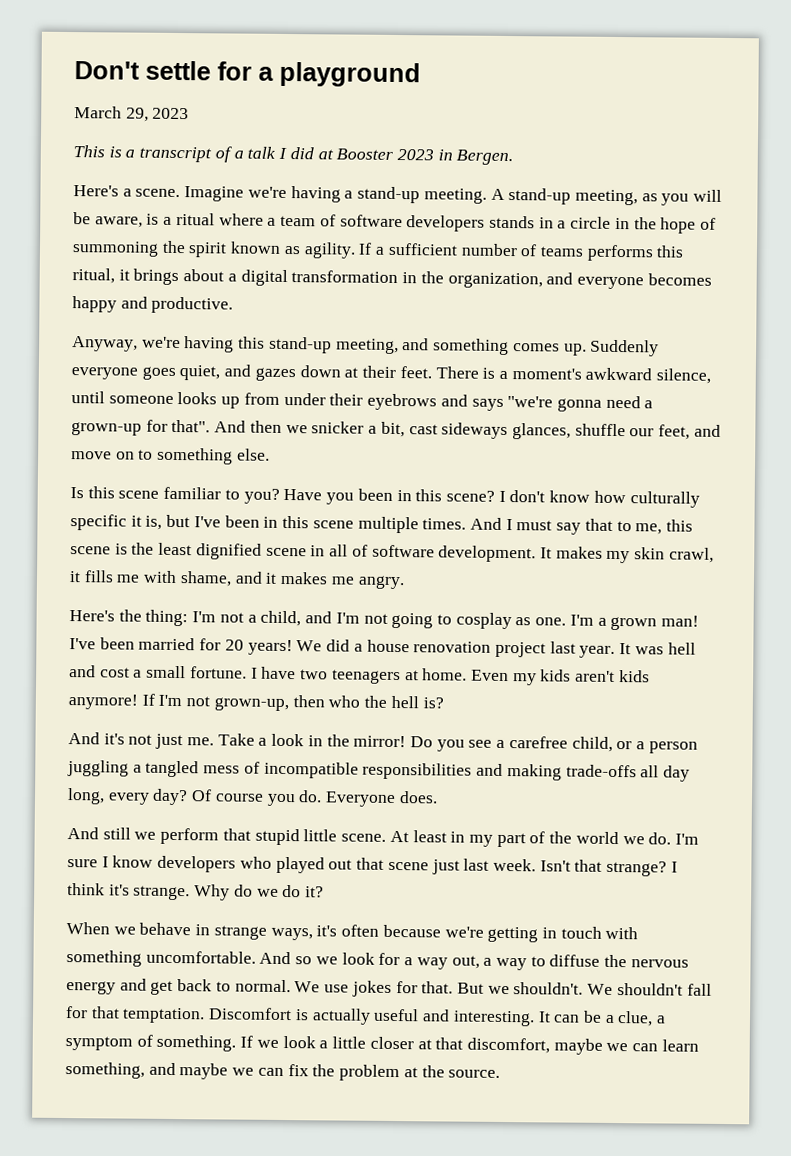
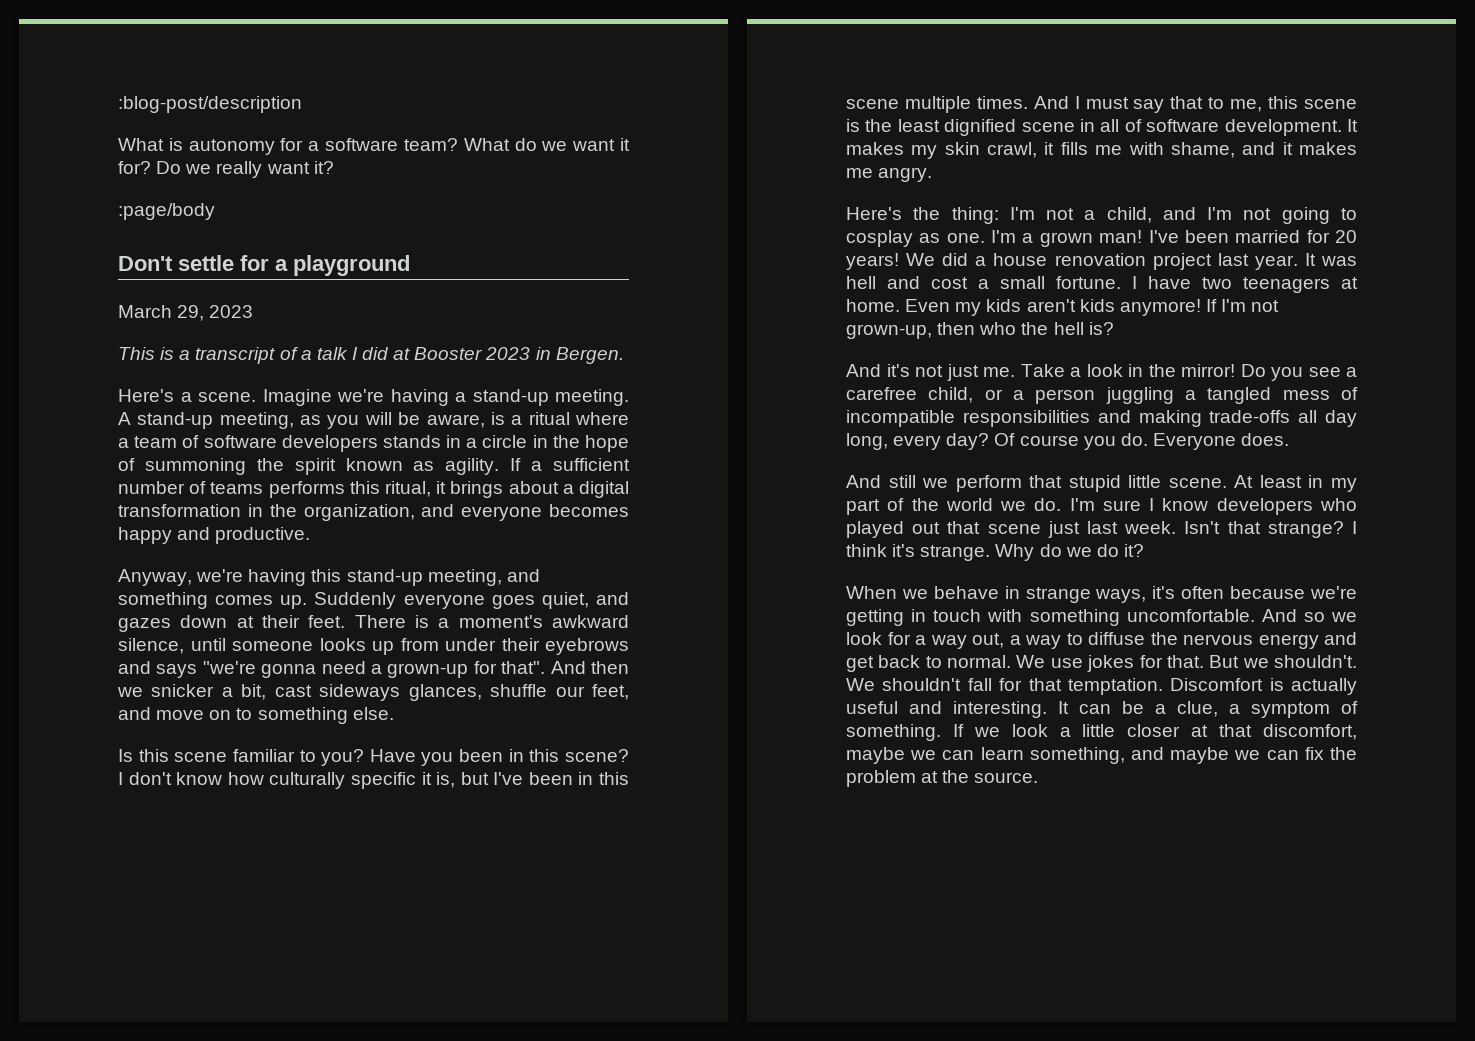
+ :blog-post/description
+ What is autonomy for a software team? What do we want it for? Do we really want it?
+ :page/body

